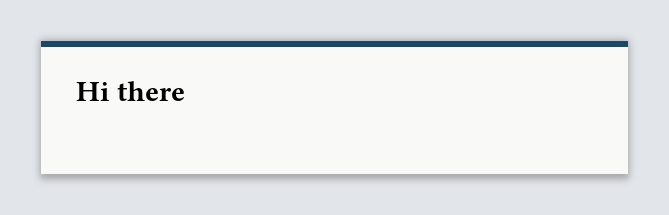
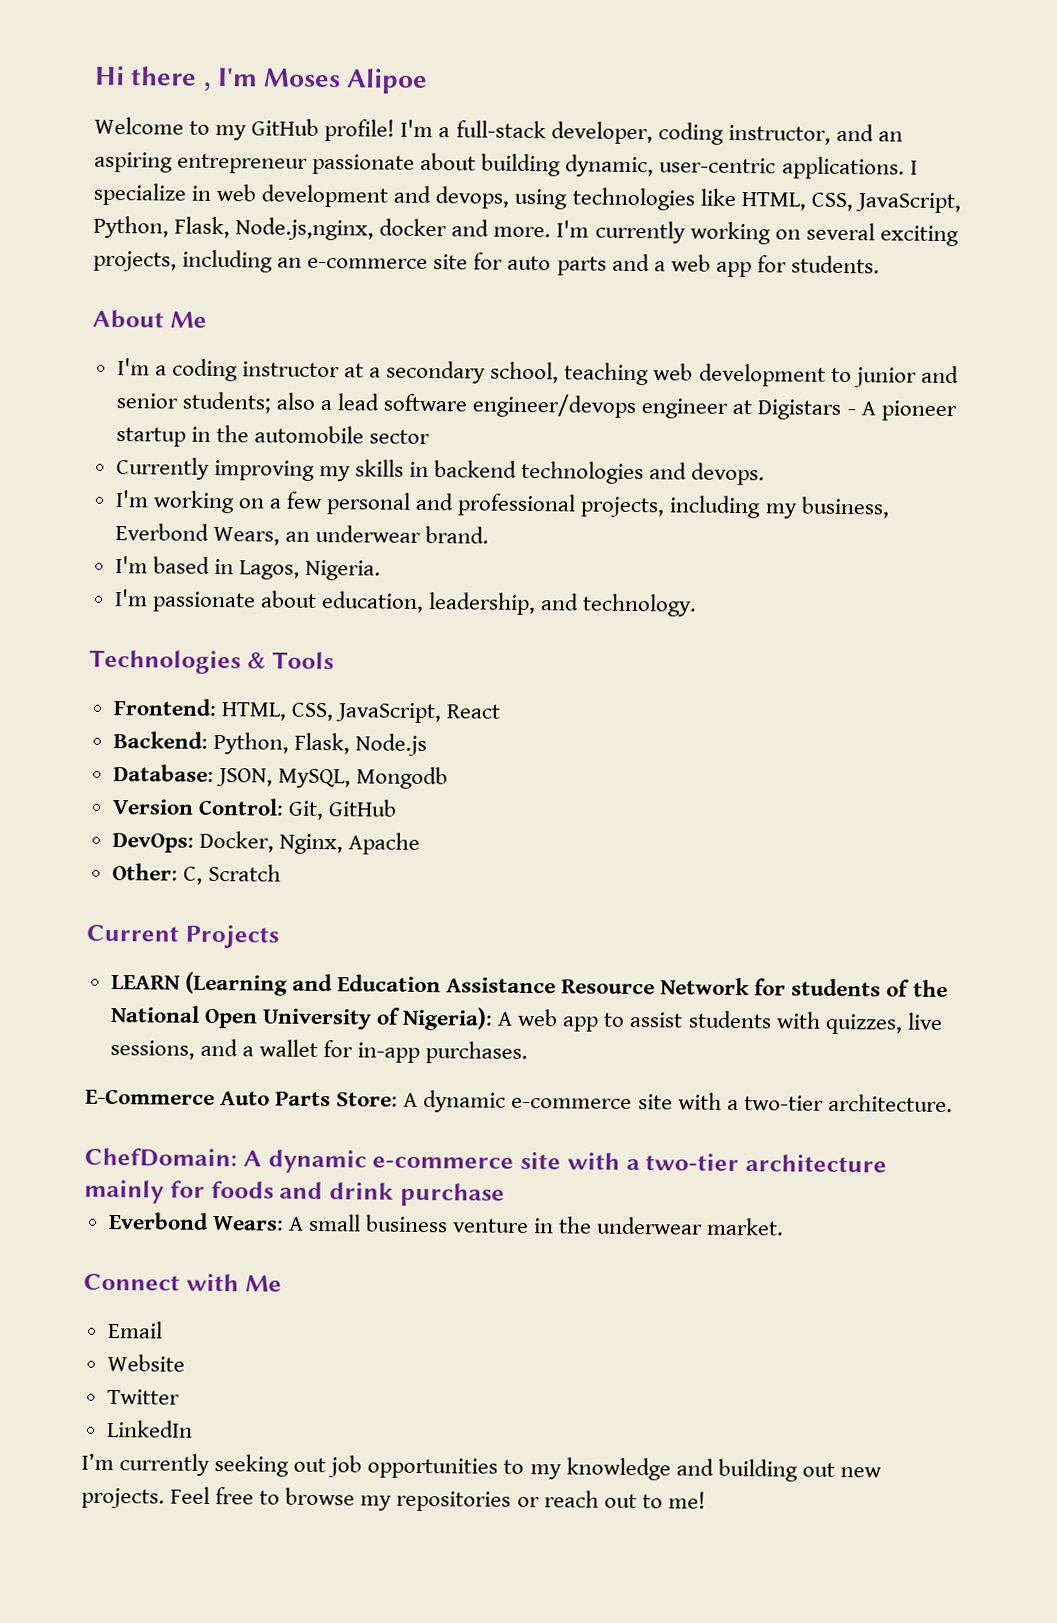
- Hi there
+ Hi there , I'm Moses Alipoe
+ Welcome to my GitHub profile! I'm a full-stack developer, coding instructor, and an aspiring entrepreneur passionate about building dynamic, user-centric applications. I specialize in web development and devops, using technologies like HTML, CSS, JavaScript, Python, Flask, Node.js,nginx, docker and more. I'm currently working on several exciting projects, including an e-commerce site for auto parts and a web app for students.
+ About Me
+ I'm a coding instructor at a secondary school, teaching web development to junior and senior students; also a lead software engineer/devops engineer at Digistars - A pioneer startup in the automobile sector
+ Currently improving my skills in backend technologies and devops.
+ I'm working on a few personal and professional projects, including my business, Everbond Wears, an underwear brand.
+ I'm based in Lagos, Nigeria.
+ I'm passionate about education, leadership, and technology.
+ Technologies & Tools
+ Frontend: HTML, CSS, JavaScript, React
+ Backend: Python, Flask, Node.js
+ Database: JSON, MySQL, Mongodb
+ Version Control: Git, GitHub
+ DevOps: Docker, Nginx, Apache
+ Other: C, Scratch
+ Current Projects
+ LEARN (Learning and Education Assistance Resource Network for students of the National Open University of Nigeria): A web app to assist students with quizzes, live sessions, and a wallet for in-app purchases.
+ E-Commerce Auto Parts Store: A dynamic e-commerce site with a two-tier architecture.
+ ChefDomain: A dynamic e-commerce site with a two-tier architecture mainly for foods and drink purchase
+ Everbond Wears: A small business venture in the underwear market.
+ Connect with Me
+ Email
+ Website
+ Twitter
+ LinkedIn
+ I’m currently seeking out job opportunities to my knowledge and building out new projects. Feel free to browse my repositories or reach out to me!

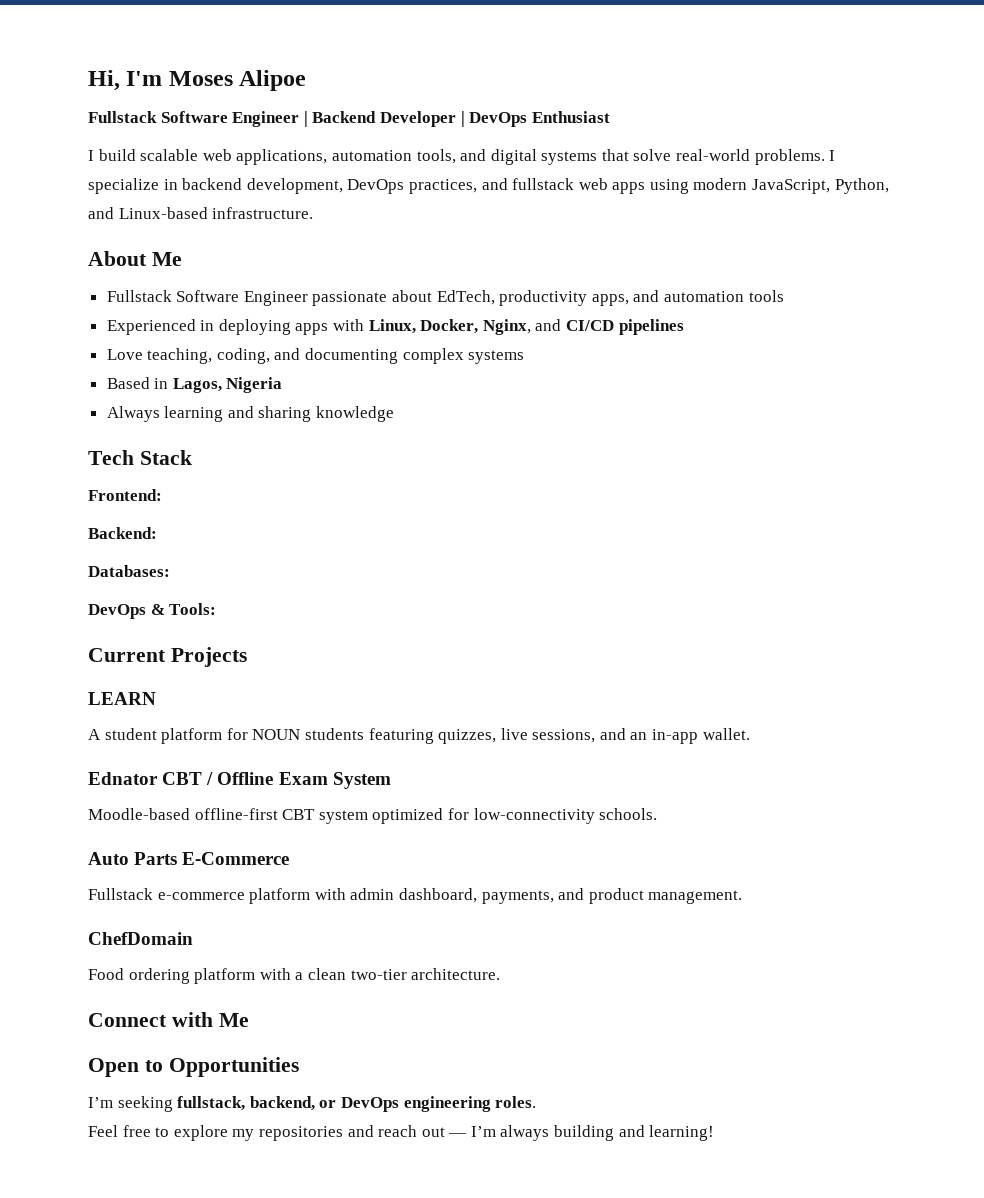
- Hi there , I'm Moses Alipoe
+ Hi, I'm Moses Alipoe
- Welcome to my GitHub profile! I'm a full-stack developer, coding instructor, and an aspiring entrepreneur passionate about building dynamic, user-centric applications. I specialize in web development and devops, using technologies like HTML, CSS, JavaScript, Python, Flask, Node.js,nginx, docker and more. I'm currently working on several exciting projects, including an e-commerce site for auto parts and a web app for students.
+ Fullstack Software Engineer | Backend Developer | DevOps Enthusiast
+ I build scalable web applications, automation tools, and digital systems that solve real-world problems. I specialize in backend development, DevOps practices, and fullstack web apps using modern JavaScript, Python, and Linux-based infrastructure.
  About Me
- I'm a coding instructor at a secondary school, teaching web development to junior and senior students; also a lead software engineer/devops engineer at Digistars - A pioneer startup in the automobile sector
- Currently improving my skills in backend technologies and devops.
- I'm working on a few personal and professional projects, including my business, Everbond Wears, an underwear brand.
- I'm based in Lagos, Nigeria.
- I'm passionate about education, leadership, and technology.
- Technologies & Tools
- Frontend: HTML, CSS, JavaScript, React
- Backend: Python, Flask, Node.js
- Database: JSON, MySQL, Mongodb
- Version Control: Git, GitHub
- DevOps: Docker, Nginx, Apache
- Other: C, Scratch
+ Fullstack Software Engineer passionate about EdTech, productivity apps, and automation tools
+ Experienced in deploying apps with Linux, Docker, Nginx, and CI/CD pipelines
+ Love teaching, coding, and documenting complex systems
+ Based in Lagos, Nigeria
+ Always learning and sharing knowledge
+ Tech Stack
+ Frontend:
+ Backend:
+ Databases:
+ DevOps & Tools:
  Current Projects
- LEARN (Learning and Education Assistance Resource Network for students of the National Open University of Nigeria): A web app to assist students with quizzes, live sessions, and a wallet for in-app purchases.
- E-Commerce Auto Parts Store: A dynamic e-commerce site with a two-tier architecture.
+ LEARN
+ A student platform for NOUN students featuring quizzes, live sessions, and an in-app wallet.
+ Ednator CBT / Offline Exam System
+ Moodle-based offline-first CBT system optimized for low-connectivity schools.
+ Auto Parts E-Commerce
+ Fullstack e-commerce platform with admin dashboard, payments, and product management.
+ ChefDomain
+ Food ordering platform with a clean two-tier architecture.
- ChefDomain: A dynamic e-commerce site with a two-tier architecture mainly for foods and drink purchase
- Everbond Wears: A small business venture in the underwear market.
  Connect with Me
- Email
- Website
- Twitter
- LinkedIn
- I’m currently seeking out job opportunities to my knowledge and building out new projects. Feel free to browse my repositories or reach out to me!
+ Open to Opportunities
+ I’m seeking fullstack, backend, or DevOps engineering roles.
+ Feel free to explore my repositories and reach out — I’m always building and learning!

